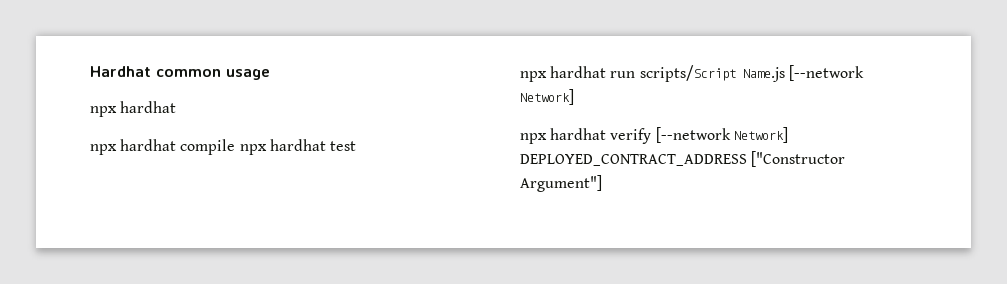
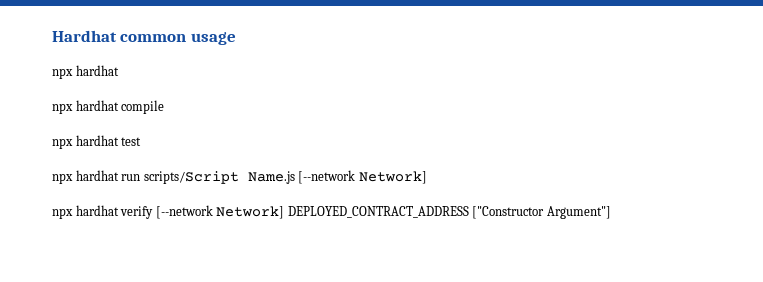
- npx hardhat compile npx hardhat test
+ npx hardhat compile
+ npx hardhat test

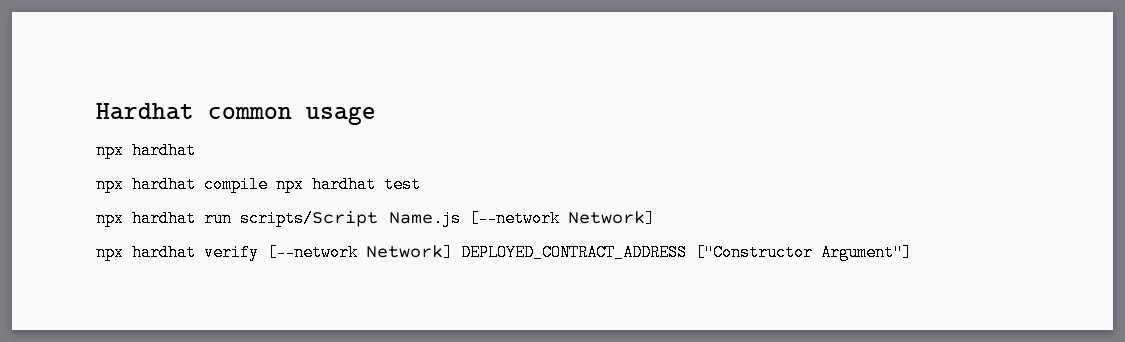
- npx hardhat compile
- npx hardhat test
+ npx hardhat compile npx hardhat test

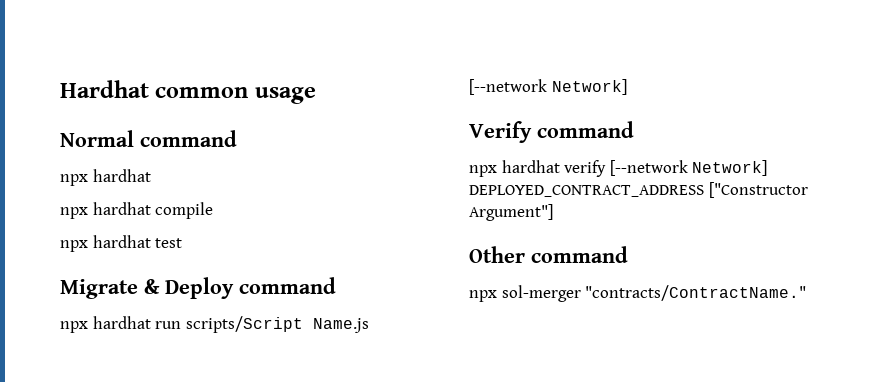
+ Normal command
- npx hardhat compile npx hardhat test
+ npx hardhat compile
+ npx hardhat test
+ Migrate & Deploy command
+ Verify command
+ Other command
+ npx sol-merger "contracts/ContractName."

